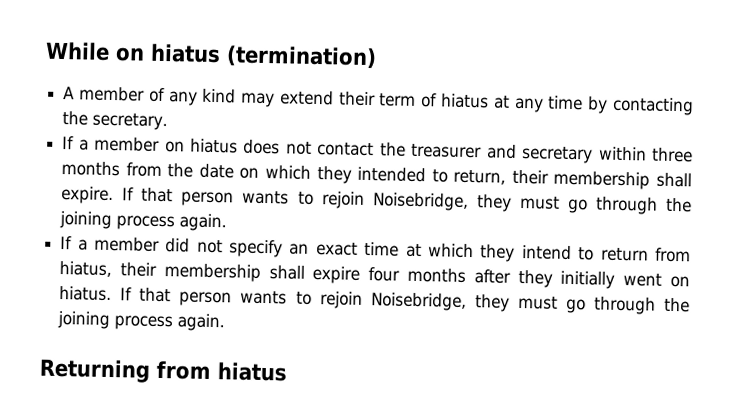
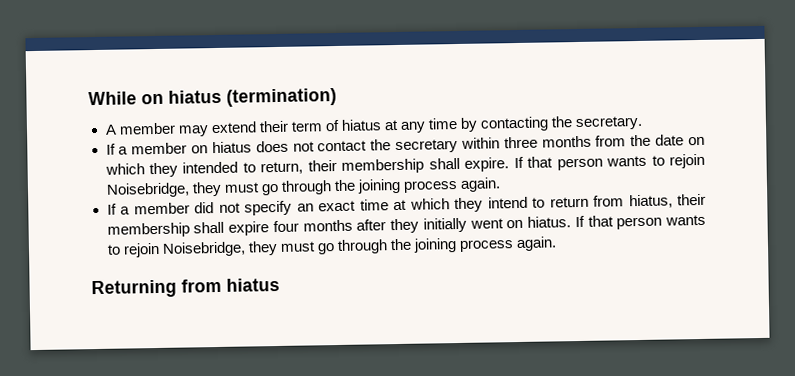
- A member of any kind may extend their term of hiatus at any time by contacting the secretary.
+ A member may extend their term of hiatus at any time by contacting the secretary.
- If a member on hiatus does not contact the treasurer and secretary within three months from the date on which they intended to return, their membership shall expire.
+ If a member on hiatus does not contact the secretary within three months from the date on which they intended to return, their membership shall expire.

